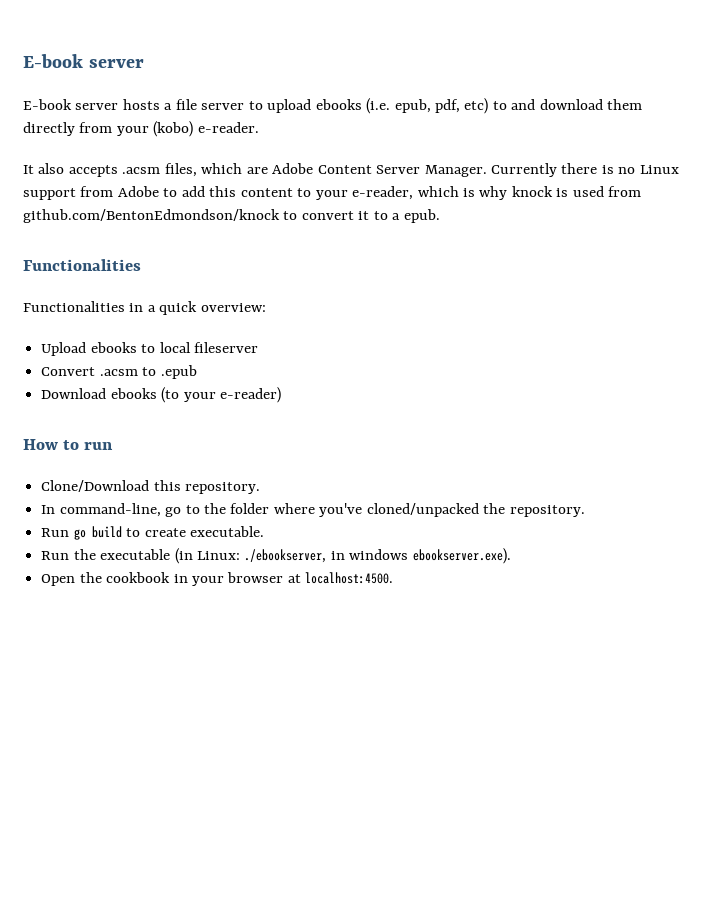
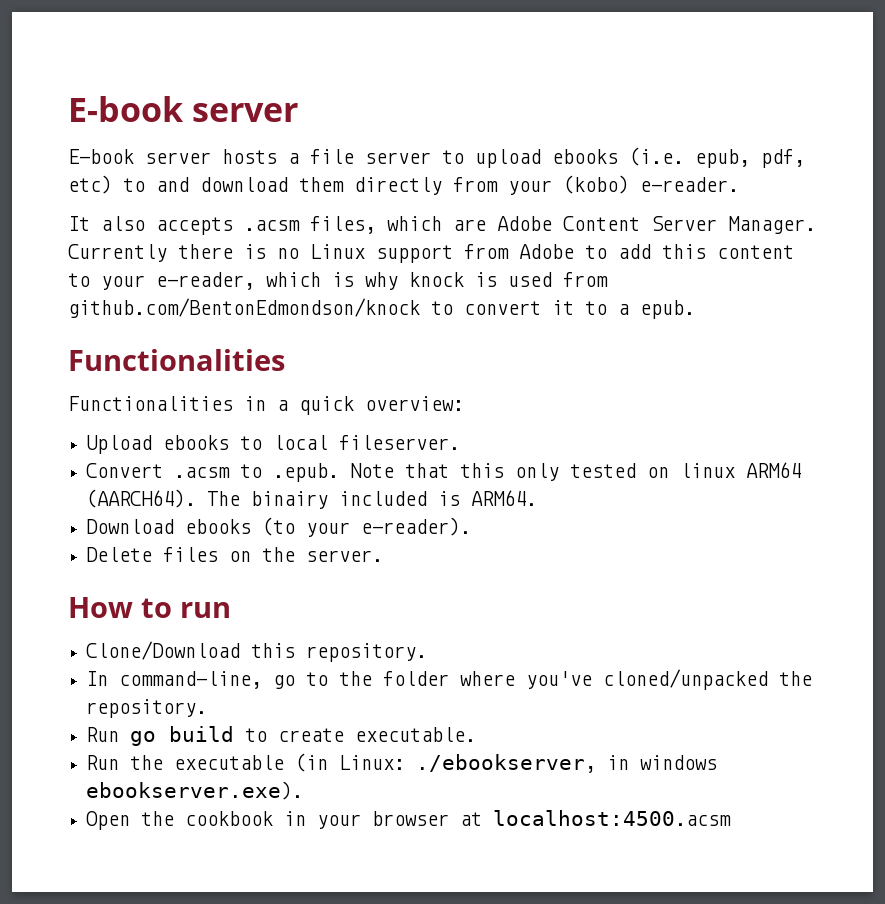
- Upload ebooks to local fileserver
+ Upload ebooks to local fileserver.
- Convert .acsm to .epub
- Download ebooks (to your e-reader)
+ Convert .acsm to .epub. Note that this only tested on linux ARM64 (AARCH64). The binairy included is ARM64.
+ Download ebooks (to your e-reader).
+ Delete files on the server.
- Open the cookbook in your browser at localhost:4500.
+ Open the cookbook in your browser at localhost:4500.acsm

